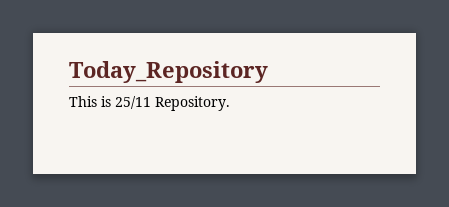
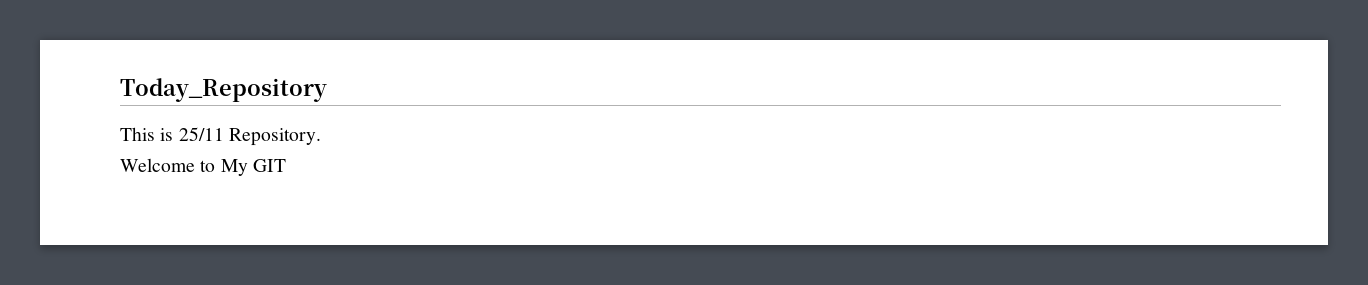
+ Welcome to My GIT

